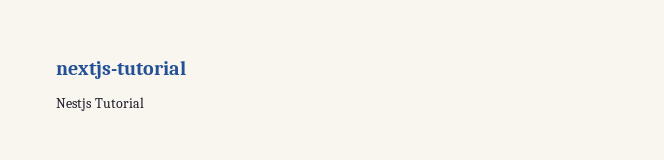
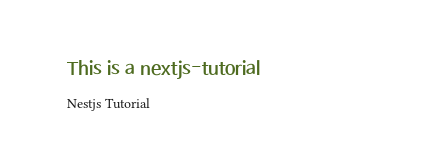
- nextjs-tutorial
+ This is a nextjs-tutorial

